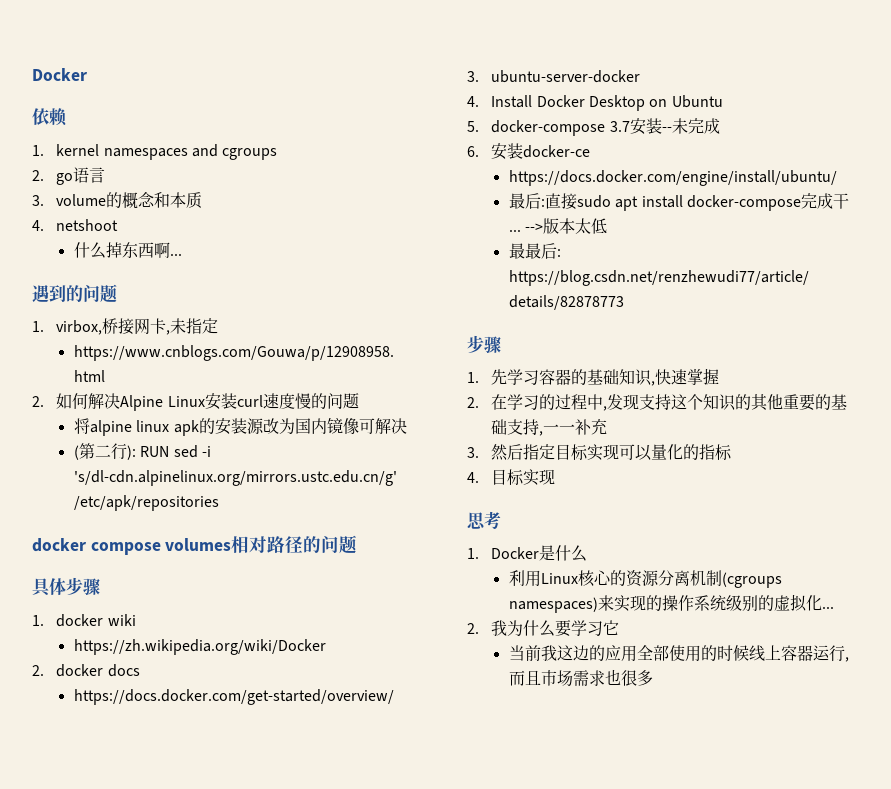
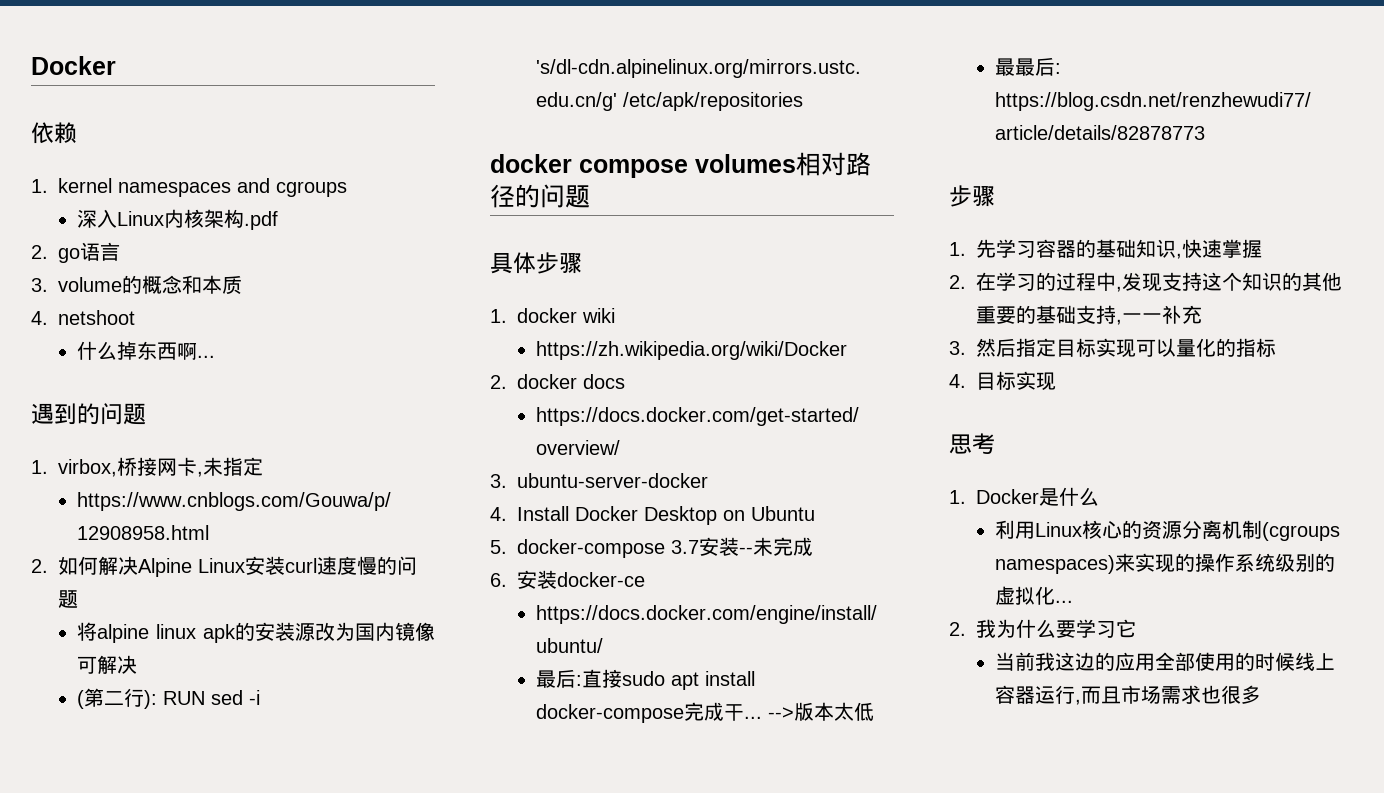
+ 深入Linux内核架构.pdf

